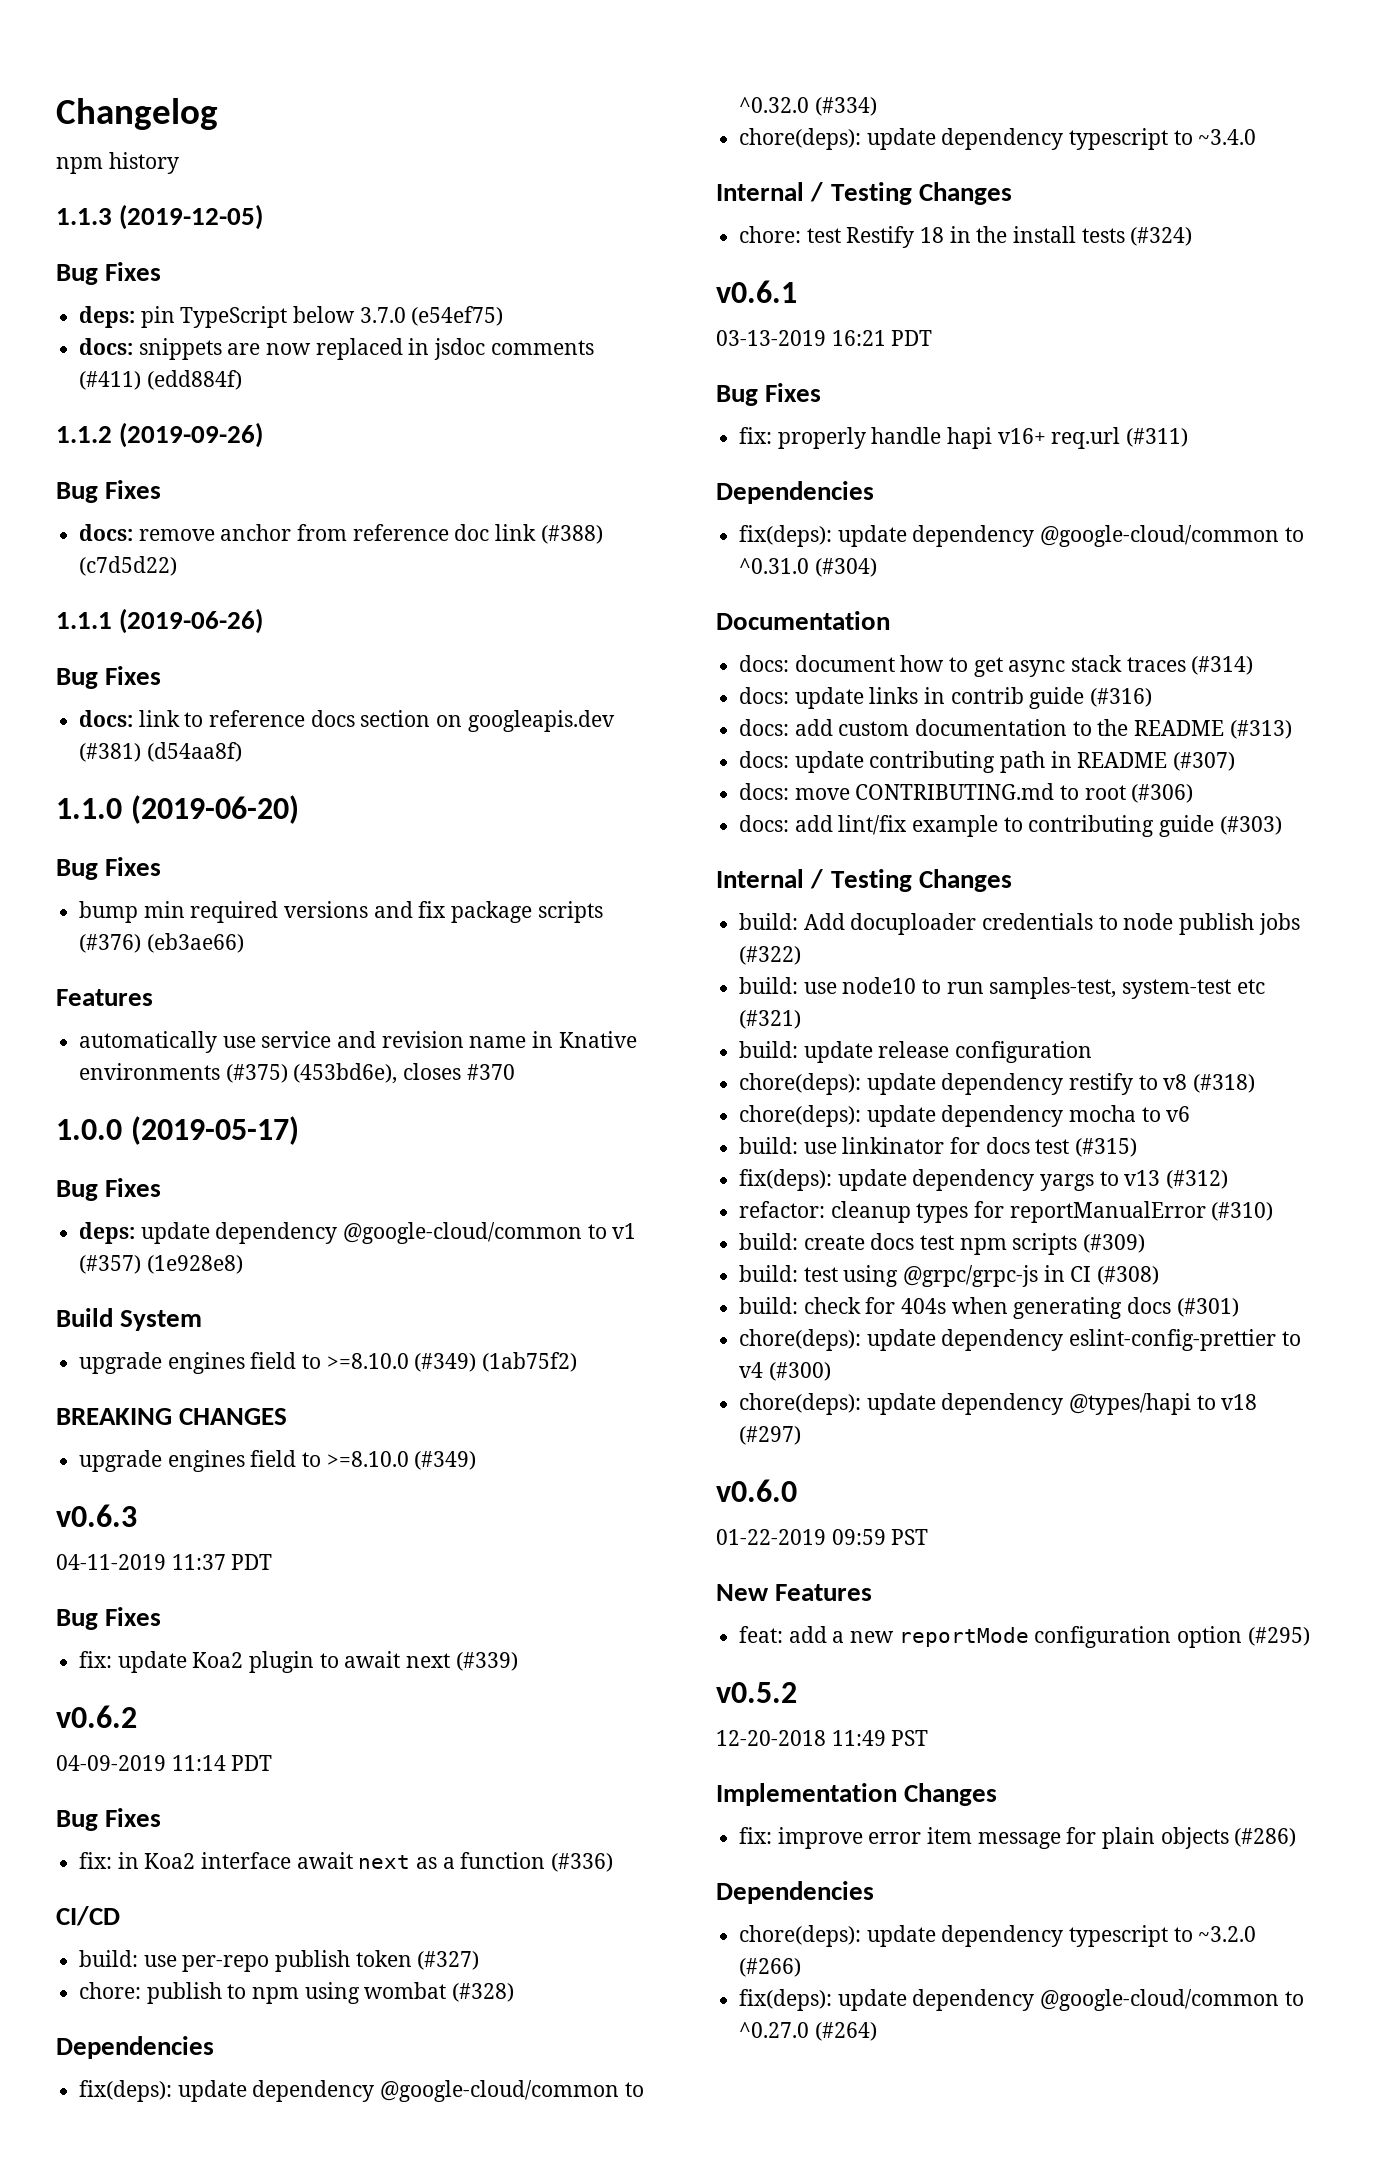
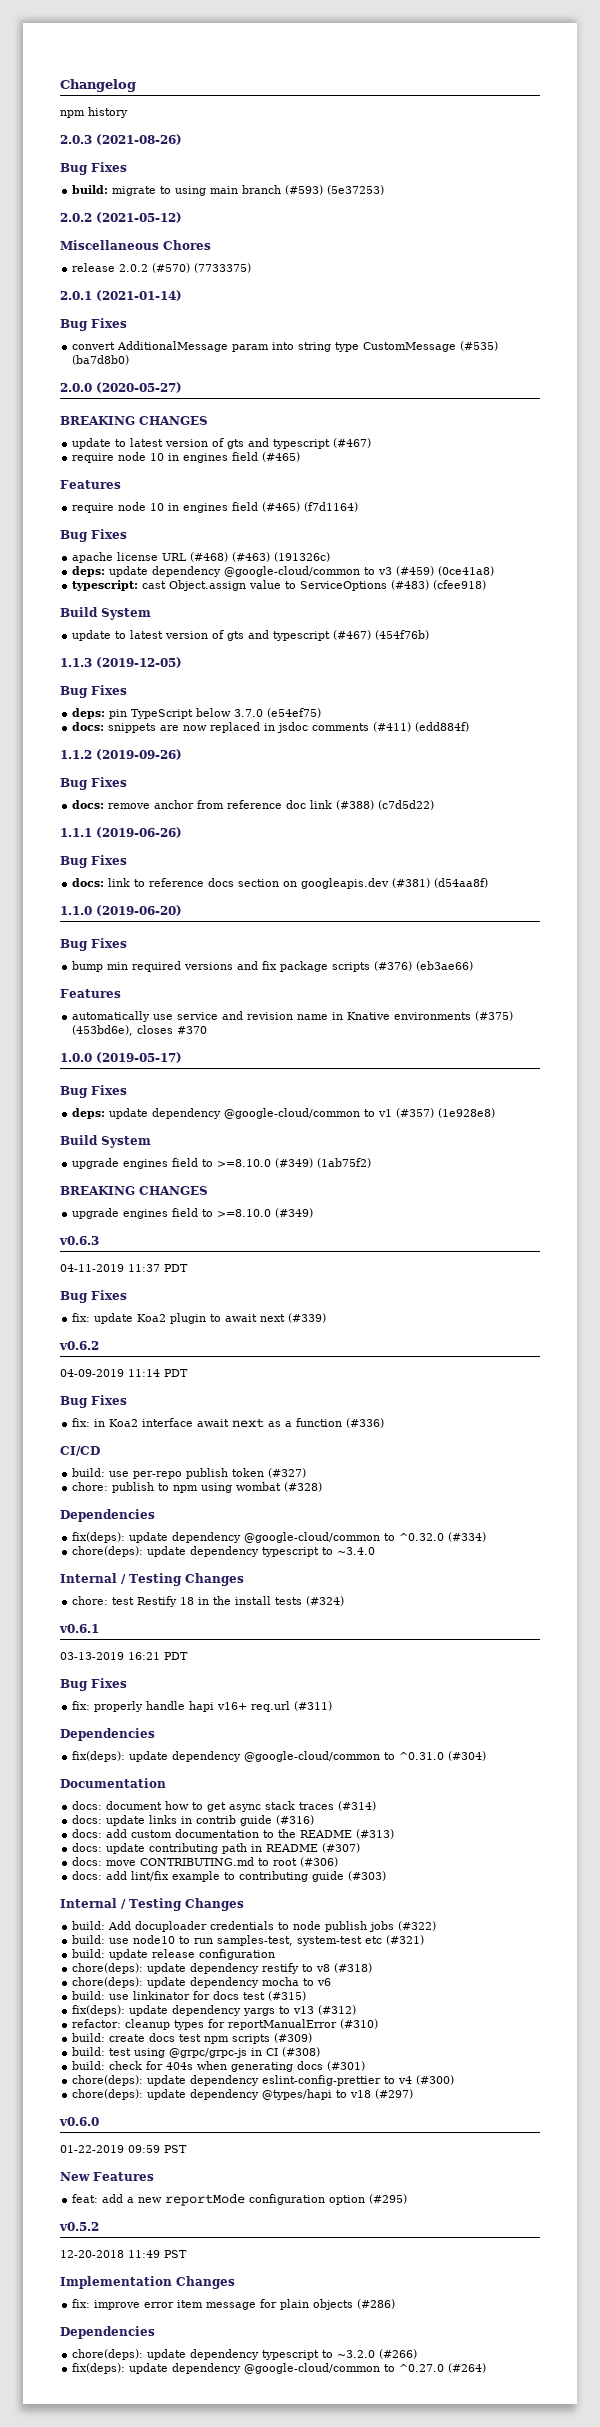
+ 2.0.3 (2021-08-26)
+ Bug Fixes
+ build: migrate to using main branch (#593) (5e37253)
+ 2.0.2 (2021-05-12)
+ Miscellaneous Chores
+ release 2.0.2 (#570) (7733375)
+ 2.0.1 (2021-01-14)
+ Bug Fixes
+ convert AdditionalMessage param into string type CustomMessage (#535) (ba7d8b0)
+ 2.0.0 (2020-05-27)
+ BREAKING CHANGES
+ update to latest version of gts and typescript (#467)
+ require node 10 in engines field (#465)
+ Features
+ require node 10 in engines field (#465) (f7d1164)
+ Bug Fixes
+ apache license URL (#468) (#463) (191326c)
+ deps: update dependency @google-cloud/common to v3 (#459) (0ce41a8)
+ typescript: cast Object.assign value to ServiceOptions (#483) (cfee918)
+ Build System
+ update to latest version of gts and typescript (#467) (454f76b)

